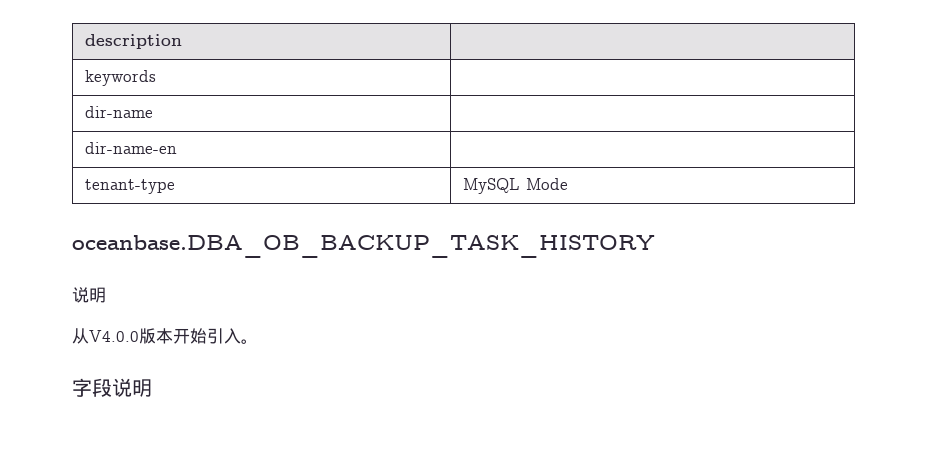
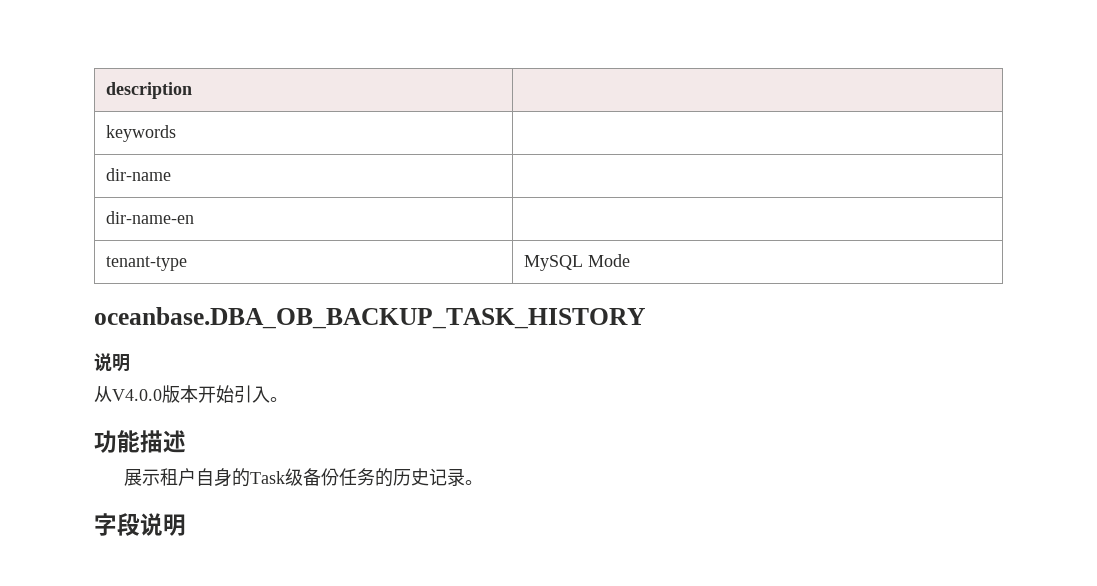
+ 功能描述
+ 展示租户自身的Task级备份任务的历史记录。

